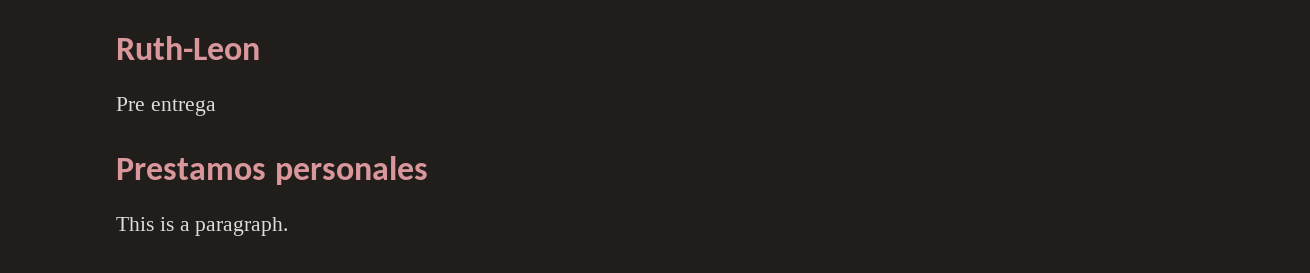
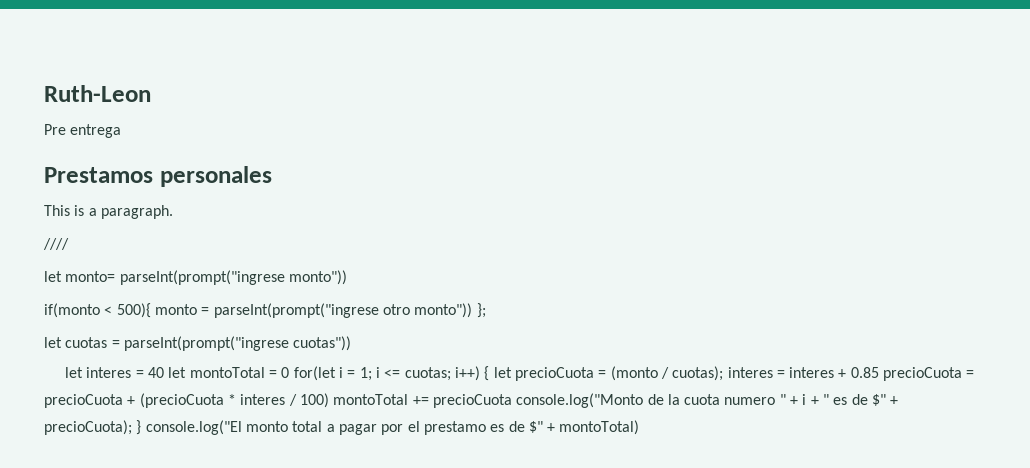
+ ////
+ let monto= parseInt(prompt("ingrese monto"))
+ if(monto < 500){ monto = parseInt(prompt("ingrese otro monto")) };
+ let cuotas = parseInt(prompt("ingrese cuotas"))
+ let interes = 40 let montoTotal = 0 for(let i = 1; i <= cuotas; i++) { let precioCuota = (monto / cuotas); interes = interes + 0.85 precioCuota = precioCuota + (precioCuota * interes / 100) montoTotal += precioCuota console.log("Monto de la cuota numero " + i + " es de $" + precioCuota); } console.log("El monto total a pagar por el prestamo es de $" + montoTotal)

